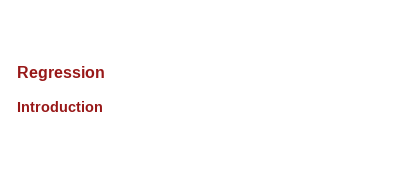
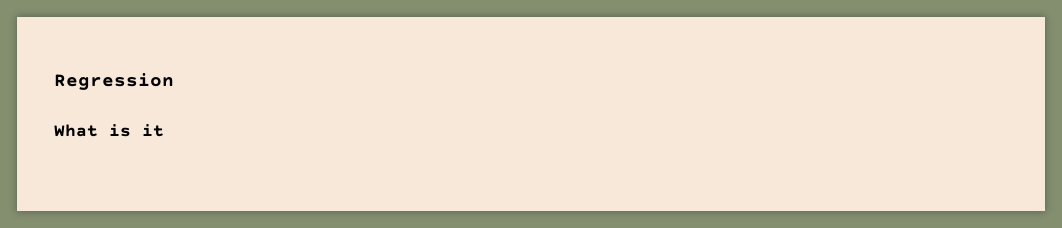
- Introduction
+ What is it

